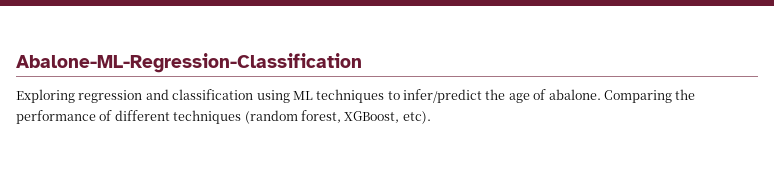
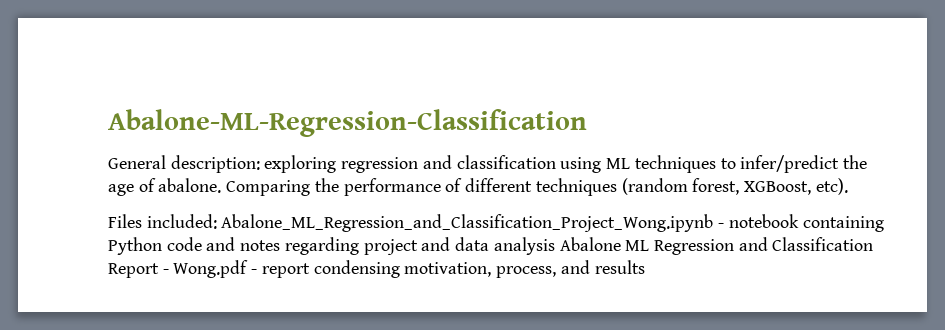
- Exploring regression and classification using ML techniques to infer/predict the age of abalone.
+ General description: exploring regression and classification using ML techniques to infer/predict the age of abalone.
+ Files included: Abalone_ML_Regression_and_Classification_Project_Wong.ipynb - notebook containing Python code and notes regarding project and data analysis Abalone ML Regression and Classification Report - Wong.pdf - report condensing motivation, process, and results

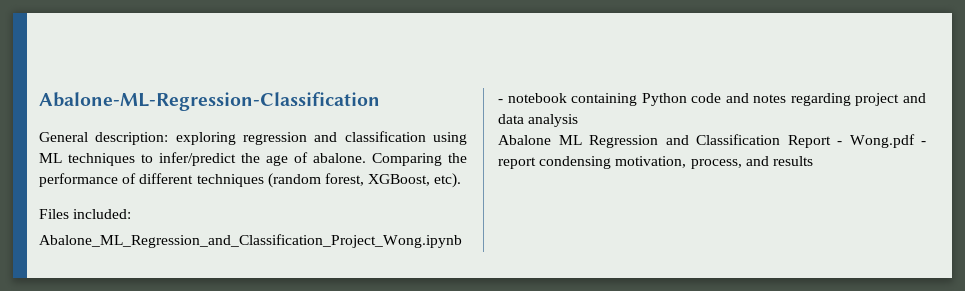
- Files included: Abalone_ML_Regression_and_Classification_Project_Wong.ipynb - notebook containing Python code and notes regarding project and data analysis Abalone ML Regression and Classification Report - Wong.pdf - report condensing motivation, process, and results
+ Files included:
+ Abalone_ML_Regression_and_Classification_Project_Wong.ipynb - notebook containing Python code and notes regarding project and data analysis
+ Abalone ML Regression and Classification Report - Wong.pdf - report condensing motivation, process, and results

